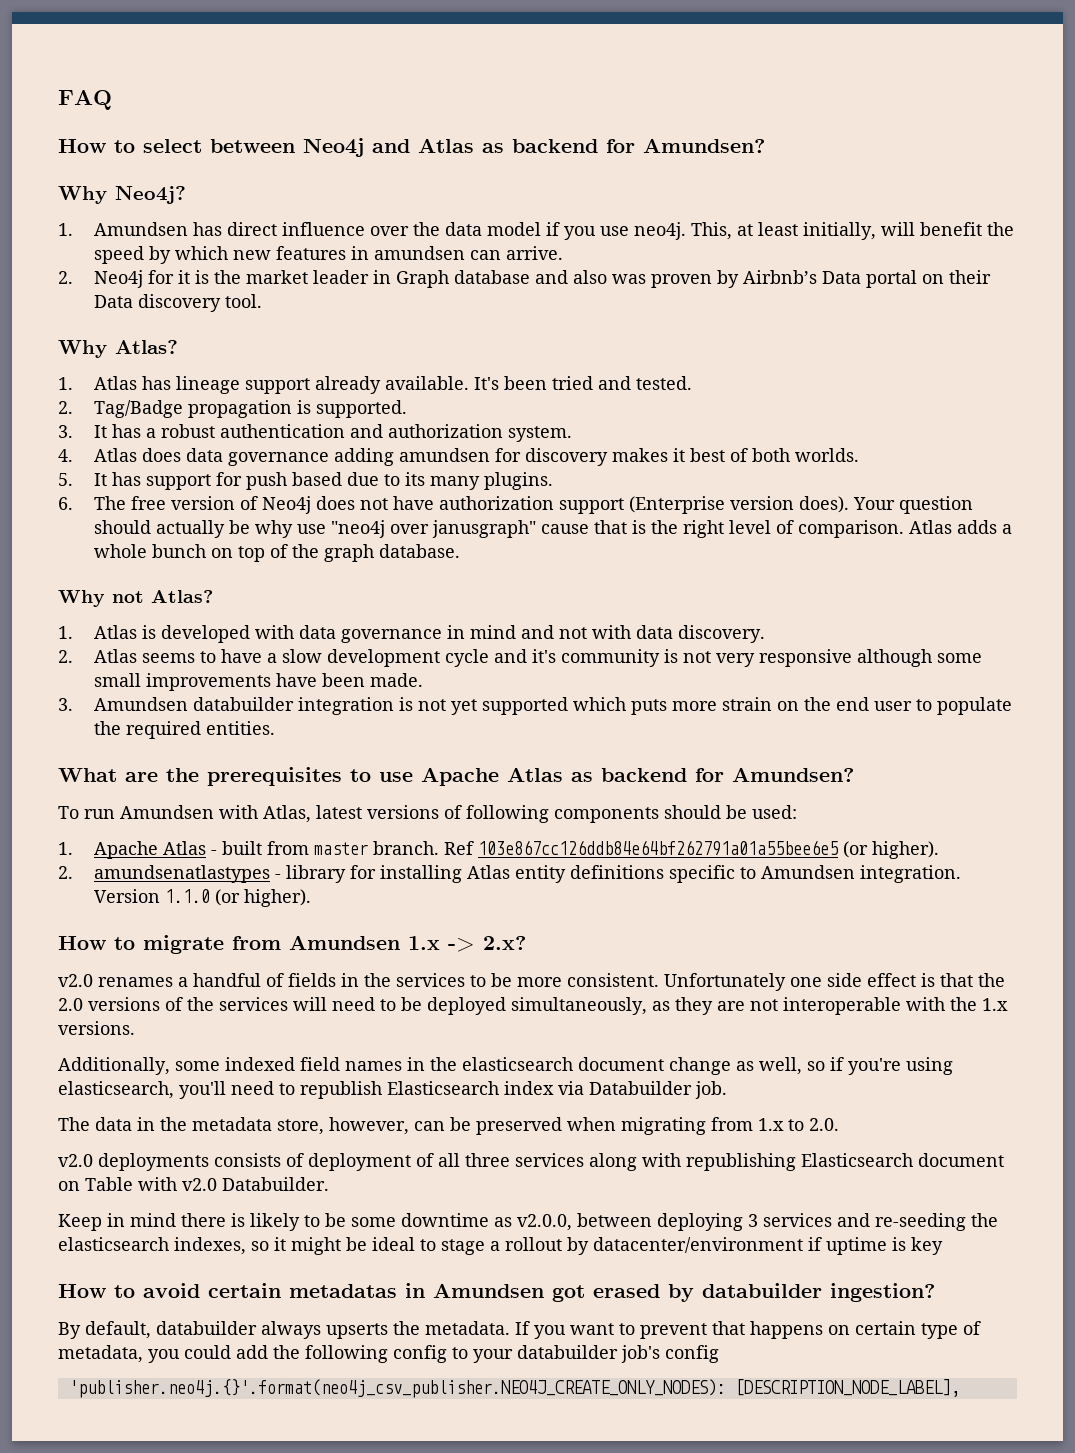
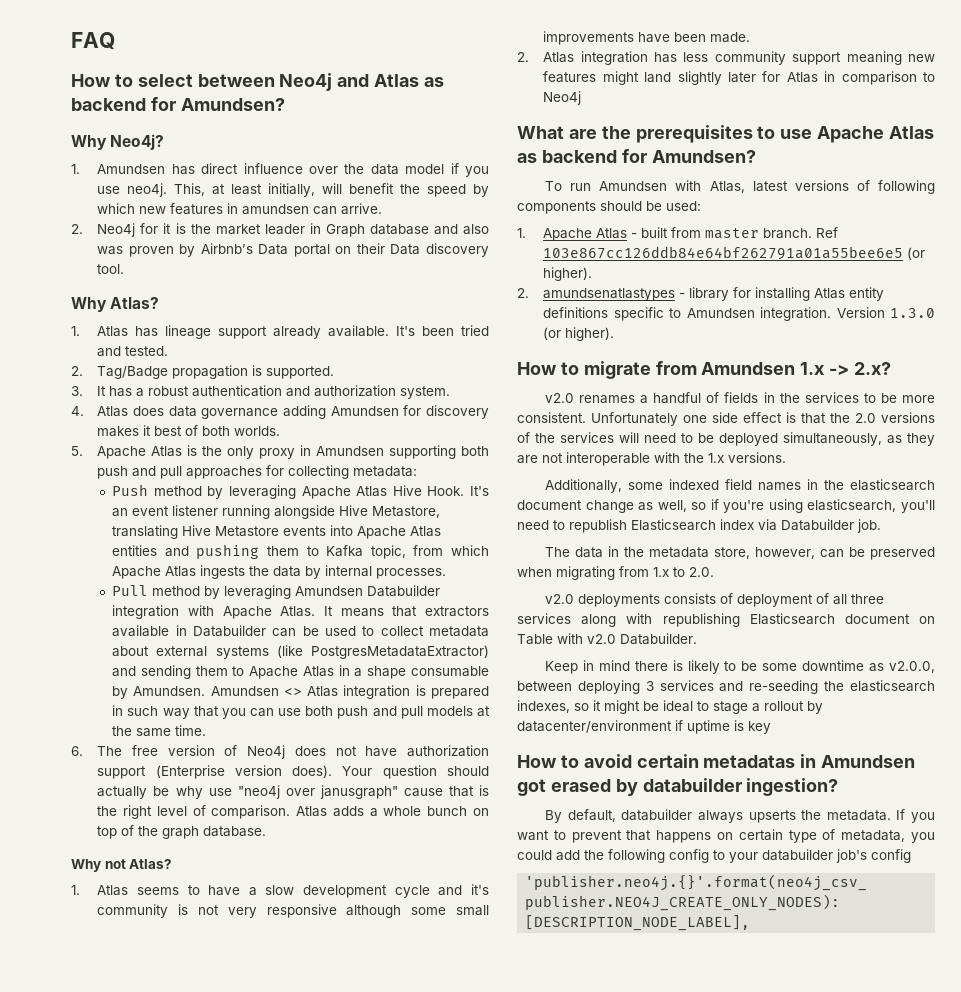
- 4. Atlas does data governance adding amundsen for discovery makes it best of both worlds.
+ 4. Atlas does data governance adding Amundsen for discovery makes it best of both worlds.
- 5. It has support for push based due to its many plugins.
+ 5. Apache Atlas is the only proxy in Amundsen supporting both push and pull approaches for collecting metadata:
+ Push method by leveraging Apache Atlas Hive Hook. It's an event listener running alongside Hive Metastore, translating Hive Metastore events into Apache Atlas entities and pushing them to Kafka topic, from which Apache Atlas ingests the data by internal processes.
+ Pull method by leveraging Amundsen Databuilder integration with Apache Atlas. It means that extractors available in Databuilder can be used to collect metadata about external systems (like PostgresMetadataExtractor) and sending them to Apache Atlas in a shape consumable by Amundsen. Amundsen <> Atlas integration is prepared in such way that you can use both push and pull models at the same time.
- 1. Atlas is developed with data governance in mind and not with data discovery.
- 2. Atlas seems to have a slow development cycle and it's community is not very responsive although some small improvements have been made.
+ 1. Atlas seems to have a slow development cycle and it's community is not very responsive although some small improvements have been made.
- 3. Amundsen databuilder integration is not yet supported which puts more strain on the end user to populate the required entities.
+ 2. Atlas integration has less community support meaning new features might land slightly later for Atlas in comparison to Neo4j
- Version 1.1.0 (or higher).
+ Version 1.3.0 (or higher).

